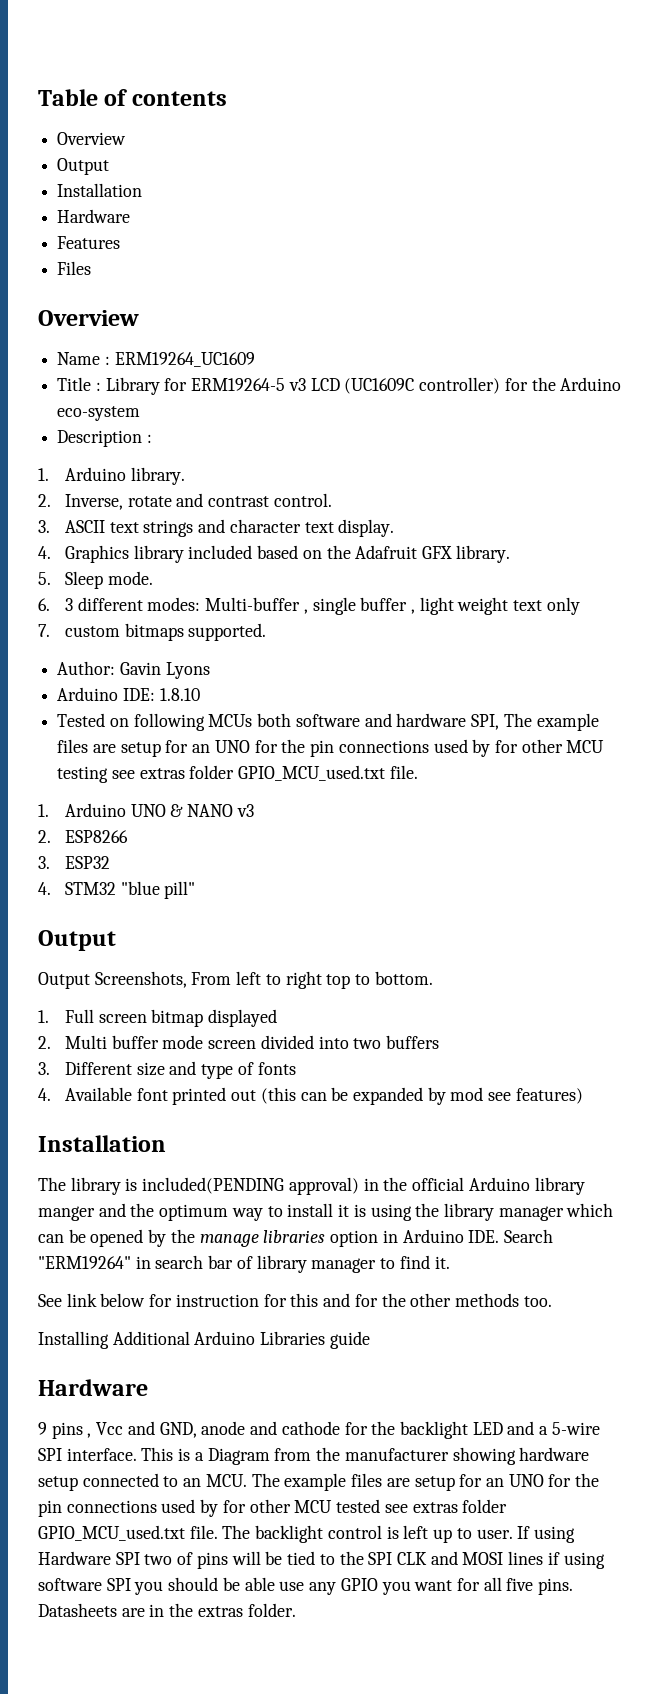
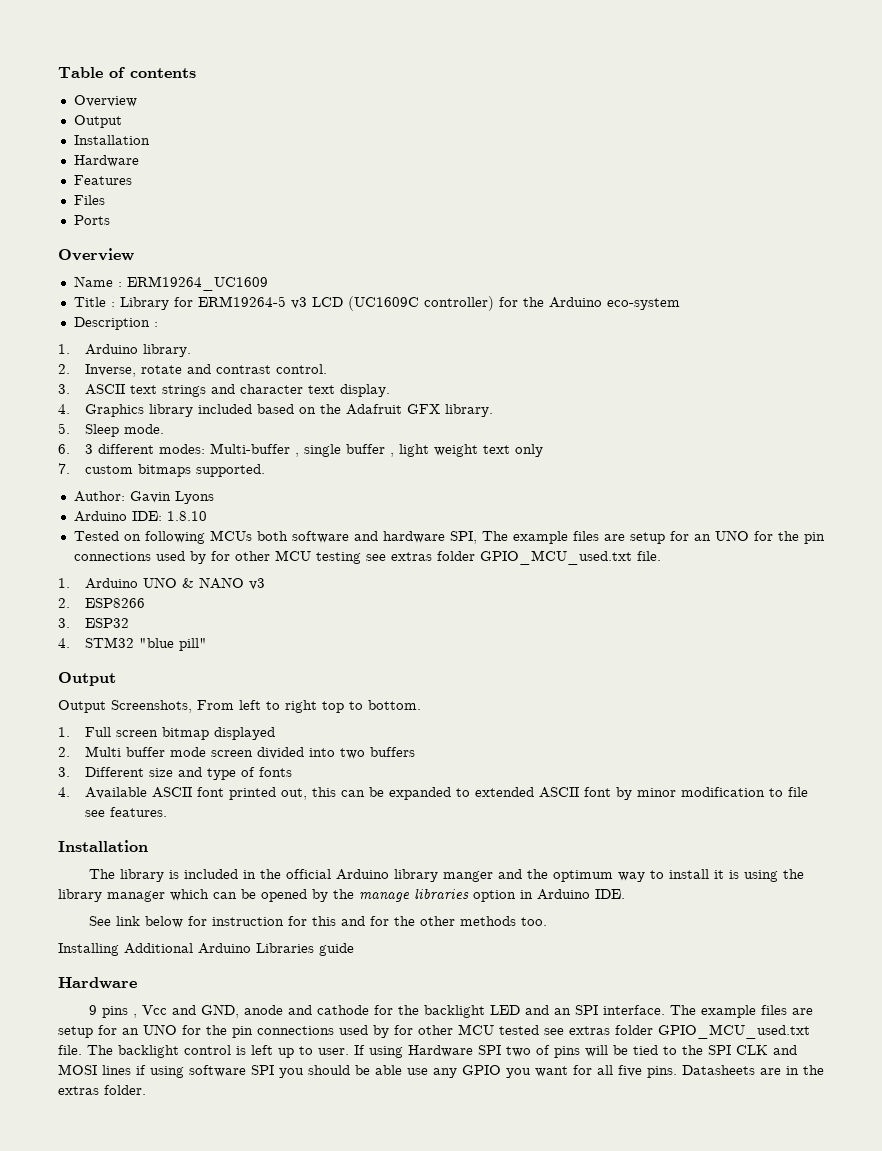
+ Ports
- 4. Available font printed out (this can be expanded by mod see features)
+ 4. Available ASCII font printed out, this can be expanded to extended ASCII font by minor modification to file see features.
- The library is included(PENDING approval) in the official Arduino library manger and the optimum way to install it is using the library manager which can be opened by the manage libraries option in Arduino IDE. Search "ERM19264" in search bar of library manager to find it.
+ The library is included in the official Arduino library manger and the optimum way to install it is using the library manager which can be opened by the manage libraries option in Arduino IDE.
- 9 pins , Vcc and GND, anode and cathode for the backlight LED and a 5-wire SPI interface. This is a Diagram from the manufacturer showing hardware setup connected to an MCU. The example files are setup for an UNO for the pin connections used by for other MCU tested see extras folder GPIO_MCU_used.txt file.
+ 9 pins , Vcc and GND, anode and cathode for the backlight LED and an SPI interface. The example files are setup for an UNO for the pin connections used by for other MCU tested see extras folder GPIO_MCU_used.txt file.

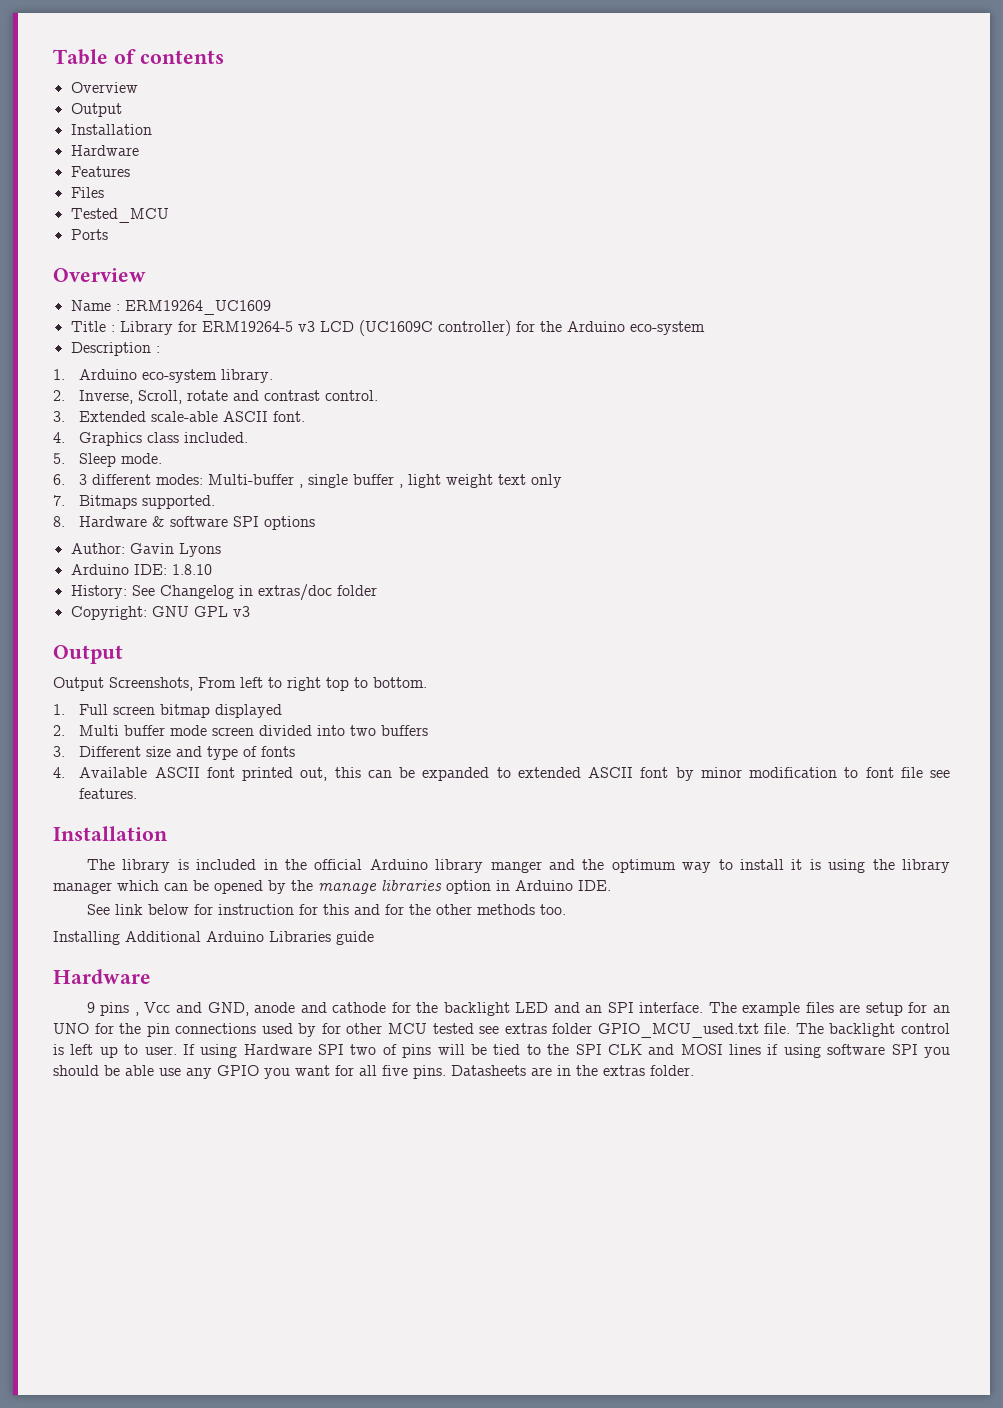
+ Tested_MCU
- 1. Arduino library.
+ 1. Arduino eco-system library.
- 2. Inverse, rotate and contrast control.
+ 2. Inverse, Scroll, rotate and contrast control.
- 3. ASCII text strings and character text display.
- 4. Graphics library included based on the Adafruit GFX library.
+ 3. Extended scale-able ASCII font.
+ 4. Graphics class included.
- 7. custom bitmaps supported.
+ 7. Bitmaps supported.
+ 8. Hardware & software SPI options
- Tested on following MCUs both software and hardware SPI, The example files are setup for an UNO for the pin connections used by for other MCU testing see extras folder GPIO_MCU_used.txt file.
- 1. Arduino UNO & NANO v3
- 2. ESP8266
- 3. ESP32
- 4. STM32 "blue pill"
+ History: See Changelog in extras/doc folder
+ Copyright: GNU GPL v3
- 4. Available ASCII font printed out, this can be expanded to extended ASCII font by minor modification to file see features.
+ 4. Available ASCII font printed out, this can be expanded to extended ASCII font by minor modification to font file see features.

